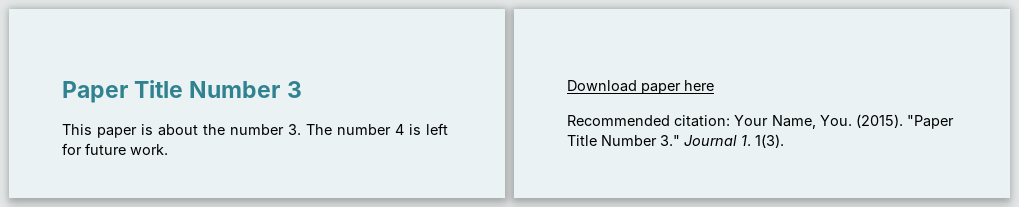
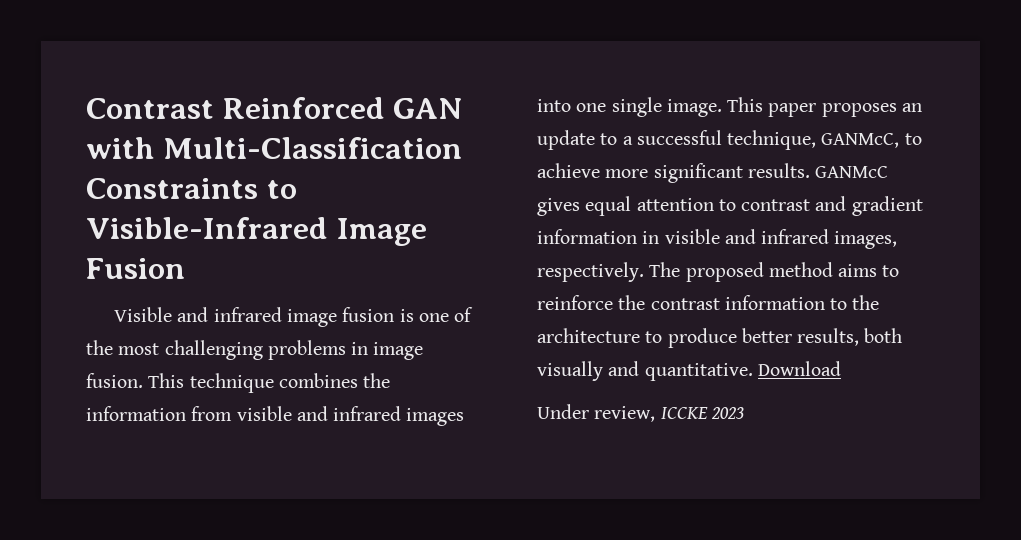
- Paper Title Number 3
- This paper is about the number 3. The number 4 is left for future work.
- Download paper here
- Recommended citation: Your Name, You. (2015). "Paper Title Number 3." Journal 1. 1(3).
+ Contrast Reinforced GAN with Multi-Classification Constraints to Visible-Infrared Image Fusion
+ Visible and infrared image fusion is one of the most challenging problems in image fusion. This technique combines the information from visible and infrared images into one single image. This paper proposes an update to a successful technique, GANMcC, to achieve more significant results. GANMcC gives equal attention to contrast and gradient information in visible and infrared images, respectively. The proposed method aims to reinforce the contrast information to the architecture to produce better results, both visually and quantitative. Download
+ Under review, ICCKE 2023

